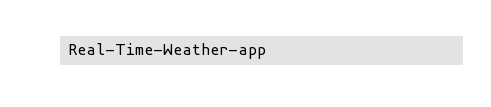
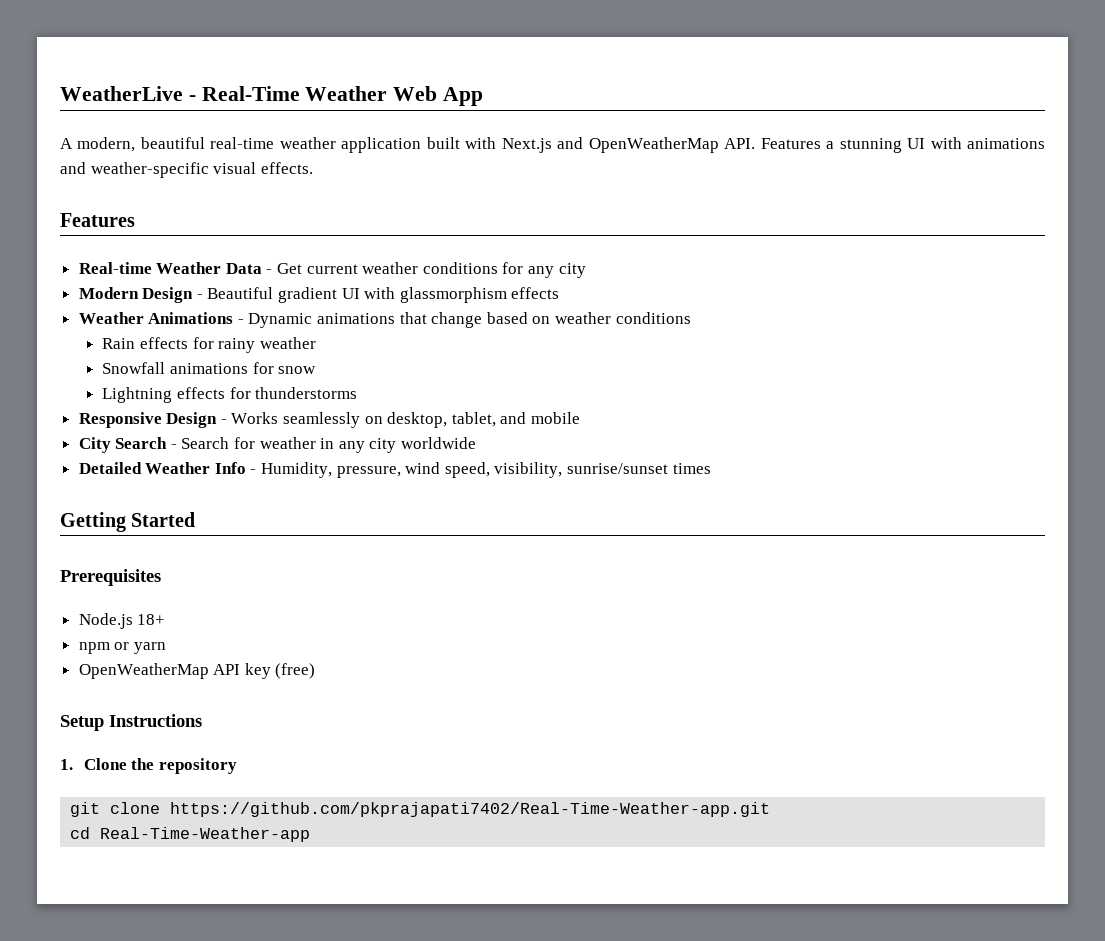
- Real-Time-Weather-app
+ WeatherLive - Real-Time Weather Web App
+ A modern, beautiful real-time weather application built with Next.js and OpenWeatherMap API. Features a stunning UI with animations and weather-specific visual effects.
+ Features
+ Real-time Weather Data - Get current weather conditions for any city
+ Modern Design - Beautiful gradient UI with glassmorphism effects
+ Weather Animations - Dynamic animations that change based on weather conditions
+ Rain effects for rainy weather
+ Snowfall animations for snow
+ Lightning effects for thunderstorms
+ Responsive Design - Works seamlessly on desktop, tablet, and mobile
+ City Search - Search for weather in any city worldwide
+ Detailed Weather Info - Humidity, pressure, wind speed, visibility, sunrise/sunset times
+ Getting Started
+ Prerequisites
+ Node.js 18+
+ npm or yarn
+ OpenWeatherMap API key (free)
+ Setup Instructions
+ 1. Clone the repository
+ git clone https://github.com/pkprajapati7402/Real-Time-Weather-app.git
+ cd Real-Time-Weather-app

